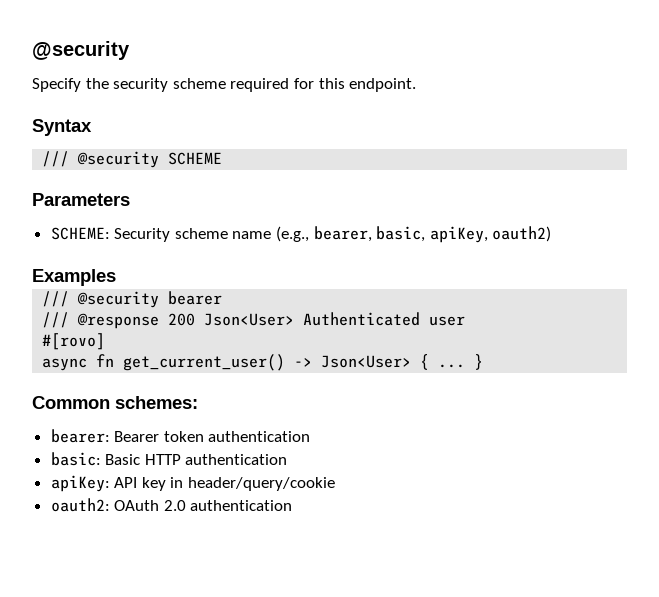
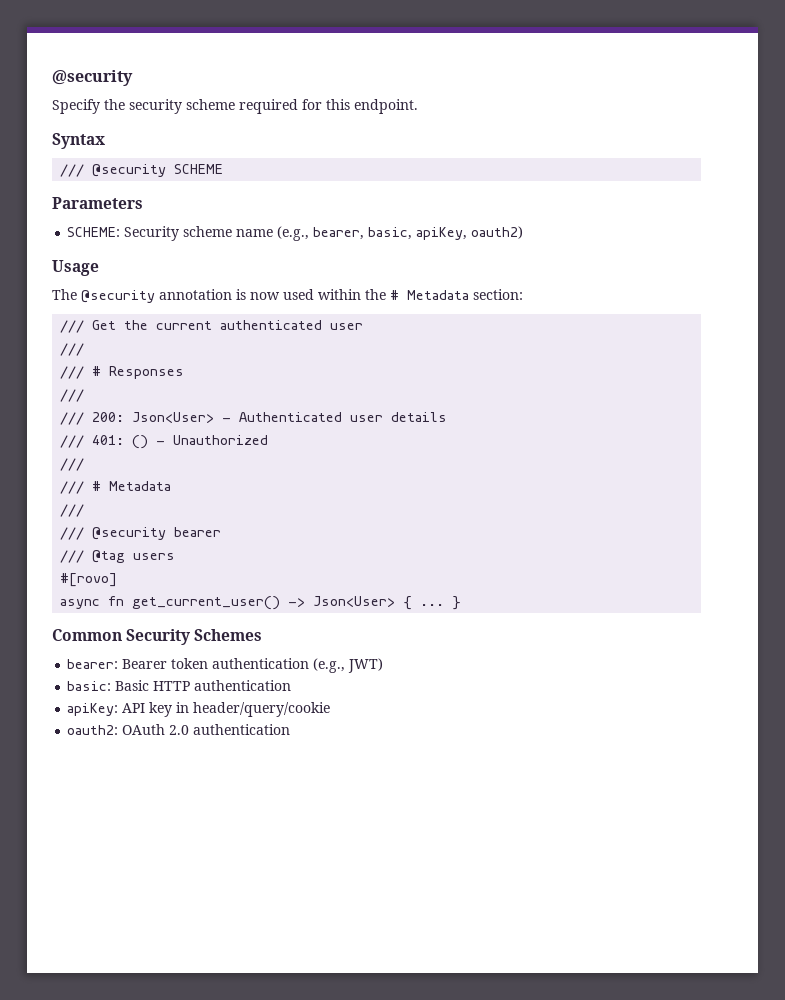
- Examples
+ Usage
+ The @security annotation is now used within the # Metadata section:
+ /// Get the current authenticated user
+ ///
+ /// # Responses
+ ///
+ /// 200: Json<User> - Authenticated user details
+ /// 401: () - Unauthorized
+ ///
+ /// # Metadata
+ ///
- /// @response 200 Json<User> Authenticated user
+ /// @tag users
- Common schemes:
+ Common Security Schemes
- bearer: Bearer token authentication
+ bearer: Bearer token authentication (e.g., JWT)

